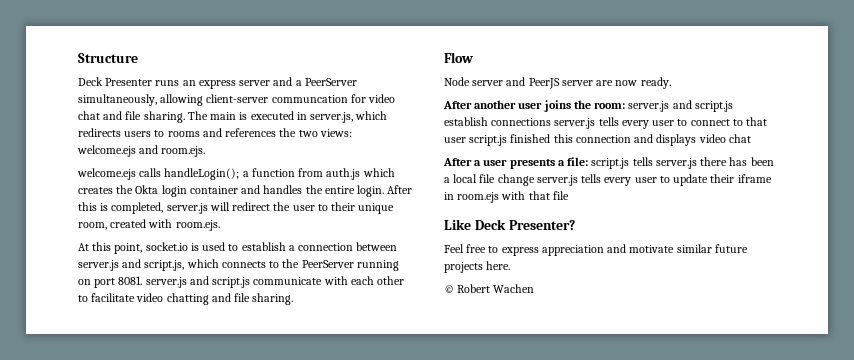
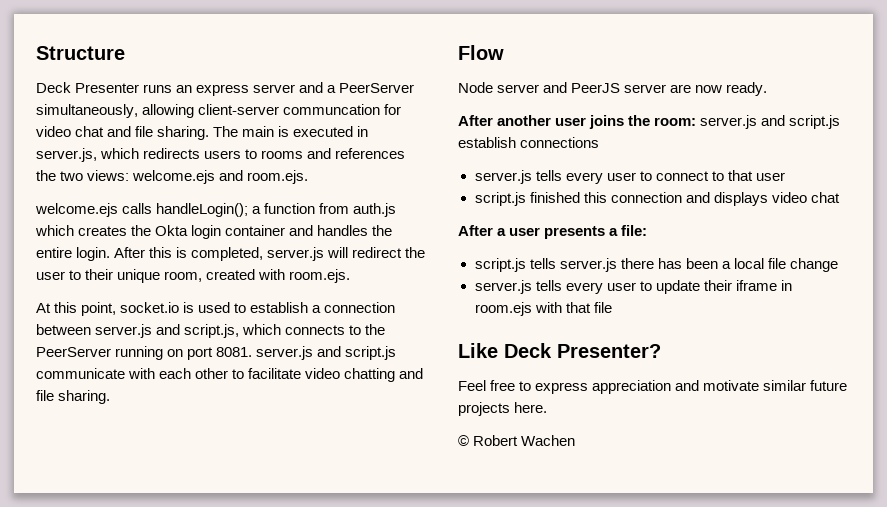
- After another user joins the room: server.js and script.js establish connections server.js tells every user to connect to that user script.js finished this connection and displays video chat
+ After another user joins the room: server.js and script.js establish connections
+ server.js tells every user to connect to that user
+ script.js finished this connection and displays video chat
- After a user presents a file: script.js tells server.js there has been a local file change server.js tells every user to update their iframe in room.ejs with that file
+ After a user presents a file:
+ script.js tells server.js there has been a local file change
+ server.js tells every user to update their iframe in room.ejs with that file

